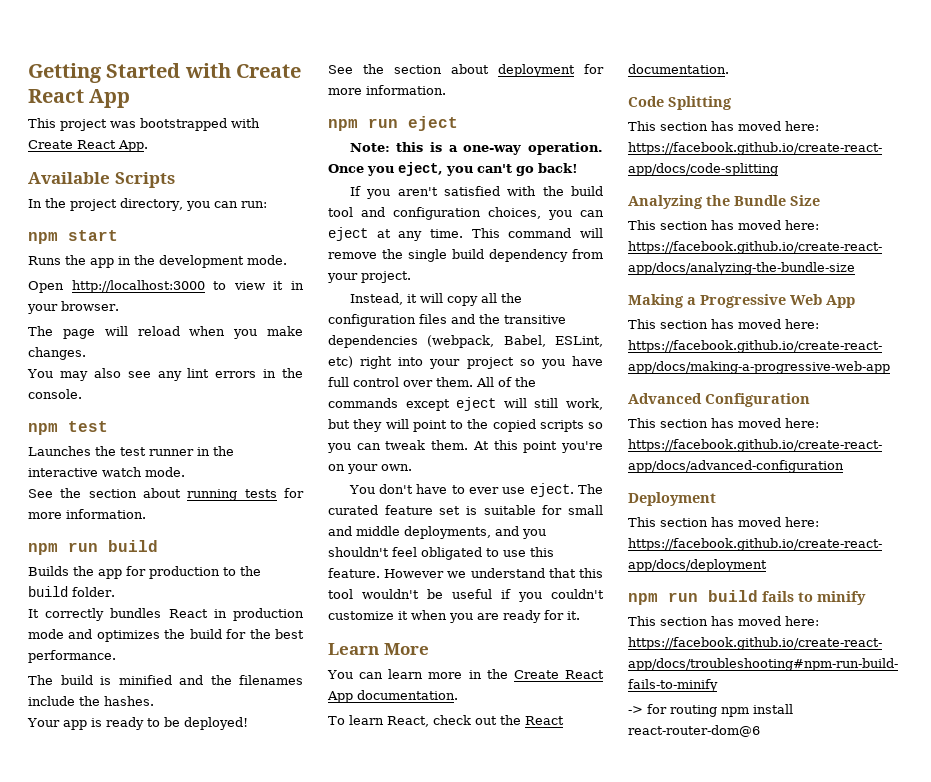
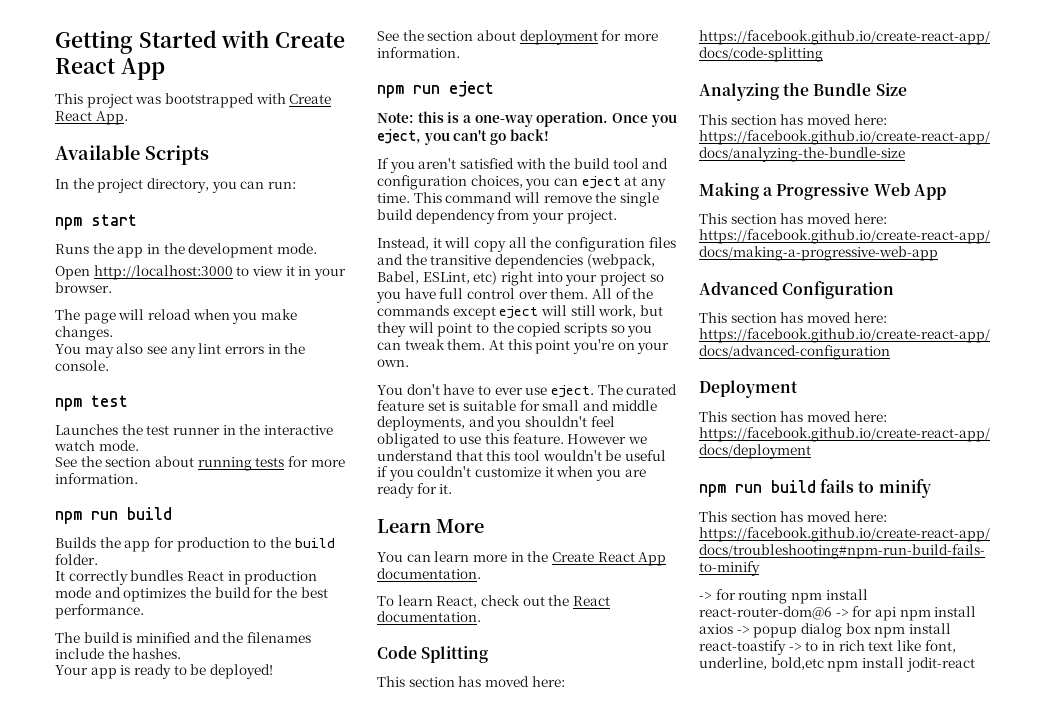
- -> for routing npm install react-router-dom@6
+ -> for routing npm install react-router-dom@6 -> for api npm install axios -> popup dialog box npm install react-toastify -> to in rich text like font, underline, bold,etc npm install jodit-react

